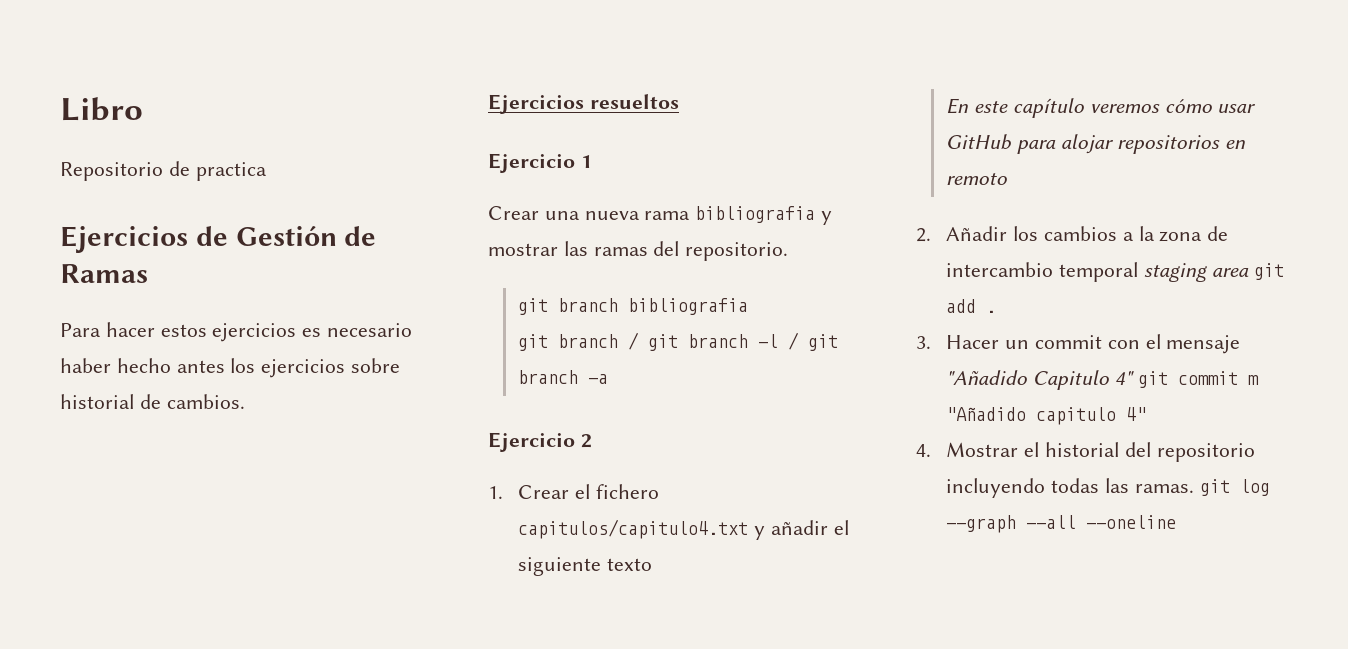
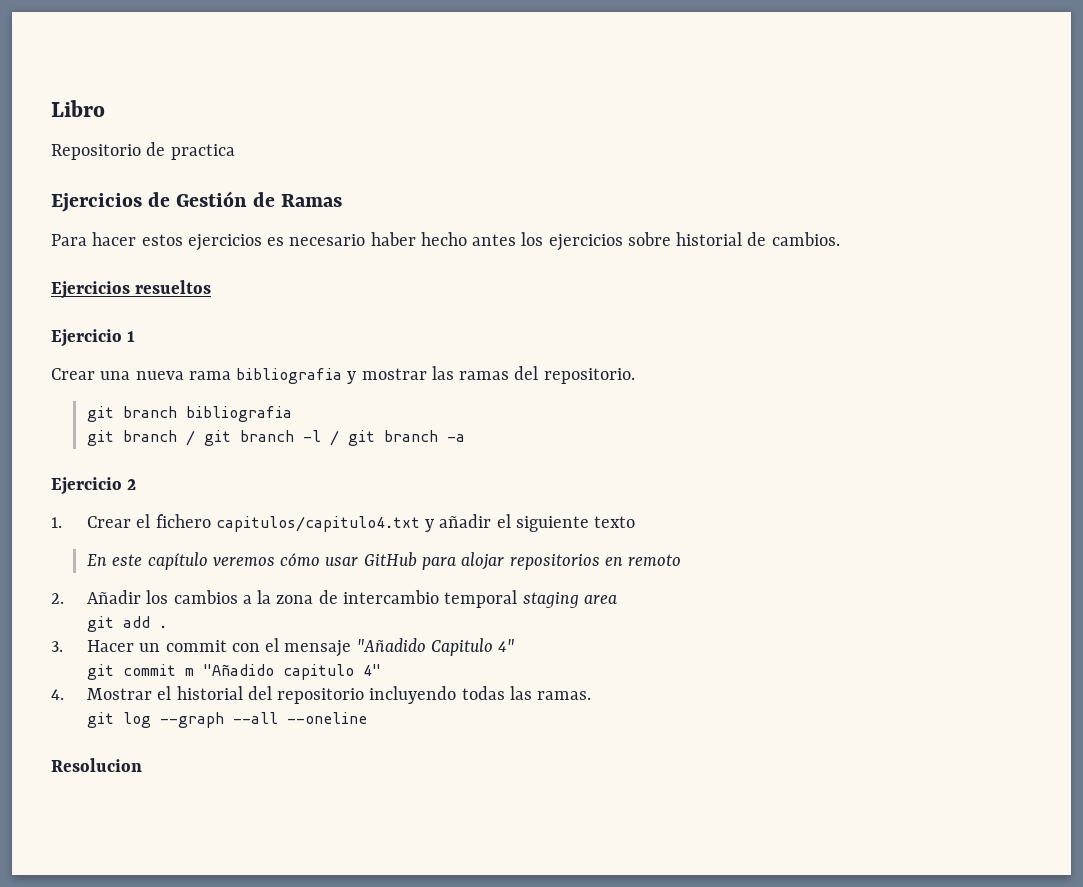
- 2. Añadir los cambios a la zona de intercambio temporal staging area git add .
+ 2. Añadir los cambios a la zona de intercambio temporal staging area
+ git add .
- 3. Hacer un commit con el mensaje "Añadido Capitulo 4" git commit m "Añadido capitulo 4"
+ 3. Hacer un commit con el mensaje "Añadido Capitulo 4"
+ git commit m "Añadido capitulo 4"
- 4. Mostrar el historial del repositorio incluyendo todas las ramas. git log --graph --all --oneline
+ 4. Mostrar el historial del repositorio incluyendo todas las ramas.
+ git log --graph --all --oneline
+ Resolucion

